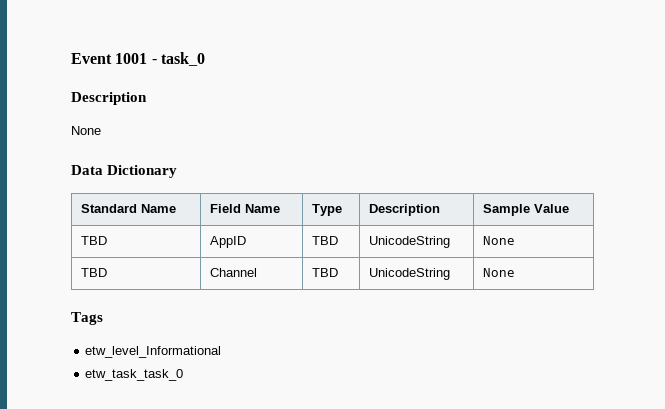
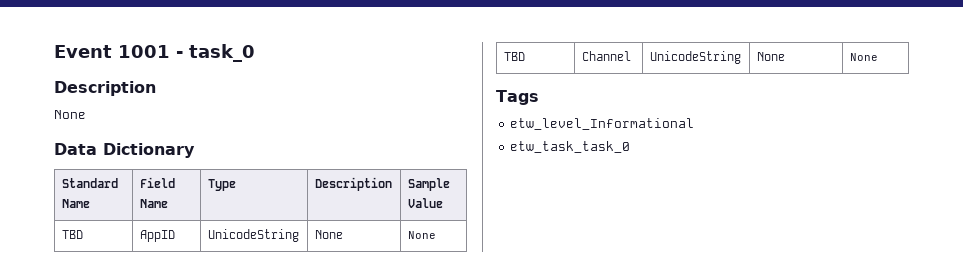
- TBD | AppID | TBD | UnicodeString | None
+ TBD | AppID | UnicodeString | None | None
- TBD | Channel | TBD | UnicodeString | None
+ TBD | Channel | UnicodeString | None | None

